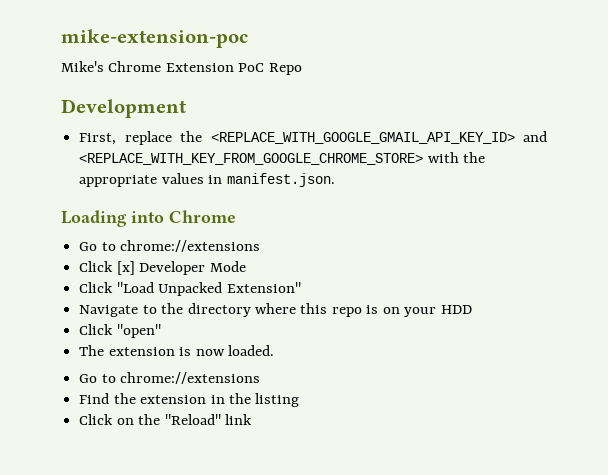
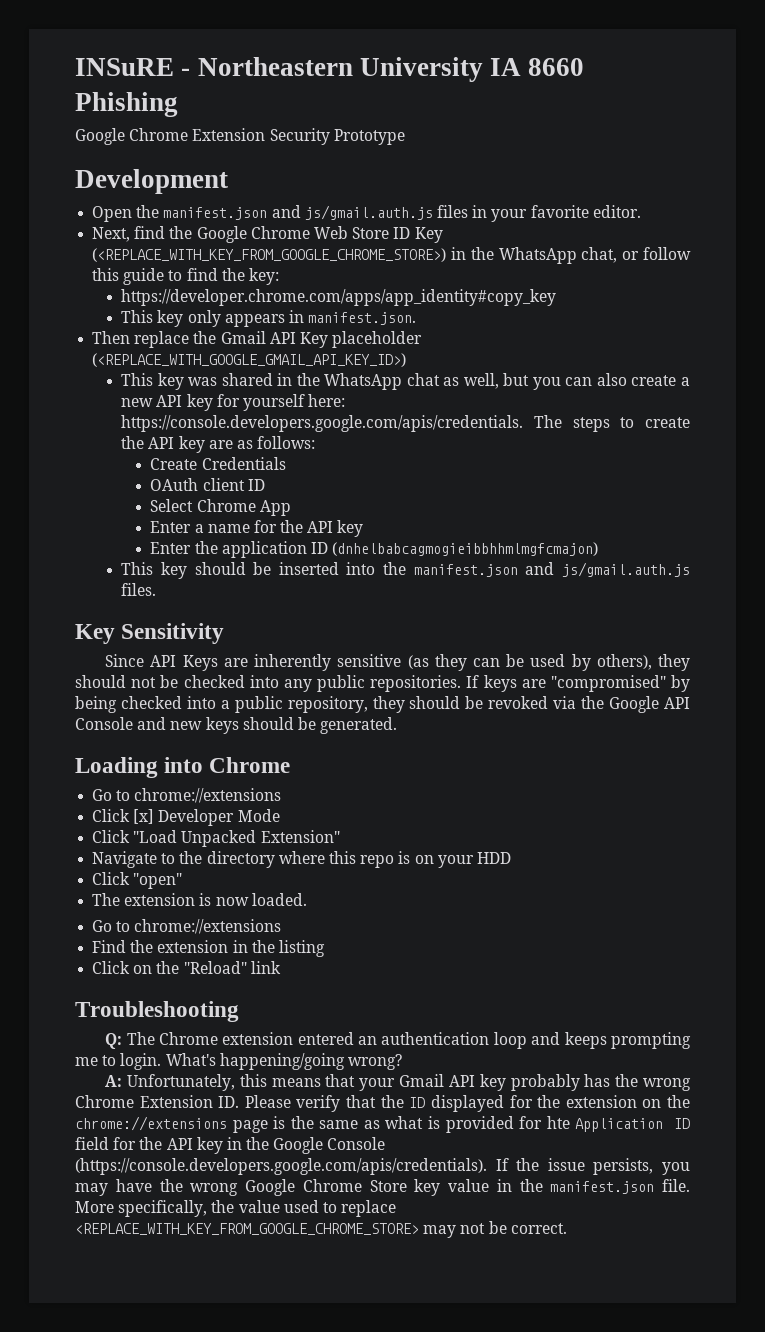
- mike-extension-poc
- Mike's Chrome Extension PoC Repo
+ INSuRE - Northeastern University IA 8660 Phishing
+ Google Chrome Extension Security Prototype
  Development
- First, replace the <REPLACE_WITH_GOOGLE_GMAIL_API_KEY_ID> and <REPLACE_WITH_KEY_FROM_GOOGLE_CHROME_STORE> with the appropriate values in manifest.json.
+ Open the manifest.json and js/gmail.auth.js files in your favorite editor.
+ Next, find the Google Chrome Web Store ID Key (<REPLACE_WITH_KEY_FROM_GOOGLE_CHROME_STORE>) in the WhatsApp chat, or follow this guide to find the key:
+ https://developer.chrome.com/apps/app_identity#copy_key
+ This key only appears in manifest.json.
+ Then replace the Gmail API Key placeholder (<REPLACE_WITH_GOOGLE_GMAIL_API_KEY_ID>)
+ This key was shared in the WhatsApp chat as well, but you can also create a new API key for yourself here: https://console.developers.google.com/apis/credentials. The steps to create the API key are as follows:
+ Create Credentials
+ OAuth client ID
+ Select Chrome App
+ Enter a name for the API key
+ Enter the application ID (dnhelbabcagmogieibbhhmlmgfcmajon)
+ This key should be inserted into the manifest.json and js/gmail.auth.js files.
+ Key Sensitivity
+ Since API Keys are inherently sensitive (as they can be used by others), they should not be checked into any public repositories. If keys are "compromised" by being checked into a public repository, they should be revoked via the Google API Console and new keys should be generated.
+ Troubleshooting
+ Q: The Chrome extension entered an authentication loop and keeps prompting me to login. What's happening/going wrong?
+ A: Unfortunately, this means that your Gmail API key probably has the wrong Chrome Extension ID. Please verify that the ID displayed for the extension on the chrome://extensions page is the same as what is provided for hte Application ID field for the API key in the Google Console (https://console.developers.google.com/apis/credentials). If the issue persists, you may have the wrong Google Chrome Store key value in the manifest.json file. More specifically, the value used to replace <REPLACE_WITH_KEY_FROM_GOOGLE_CHROME_STORE> may not be correct.

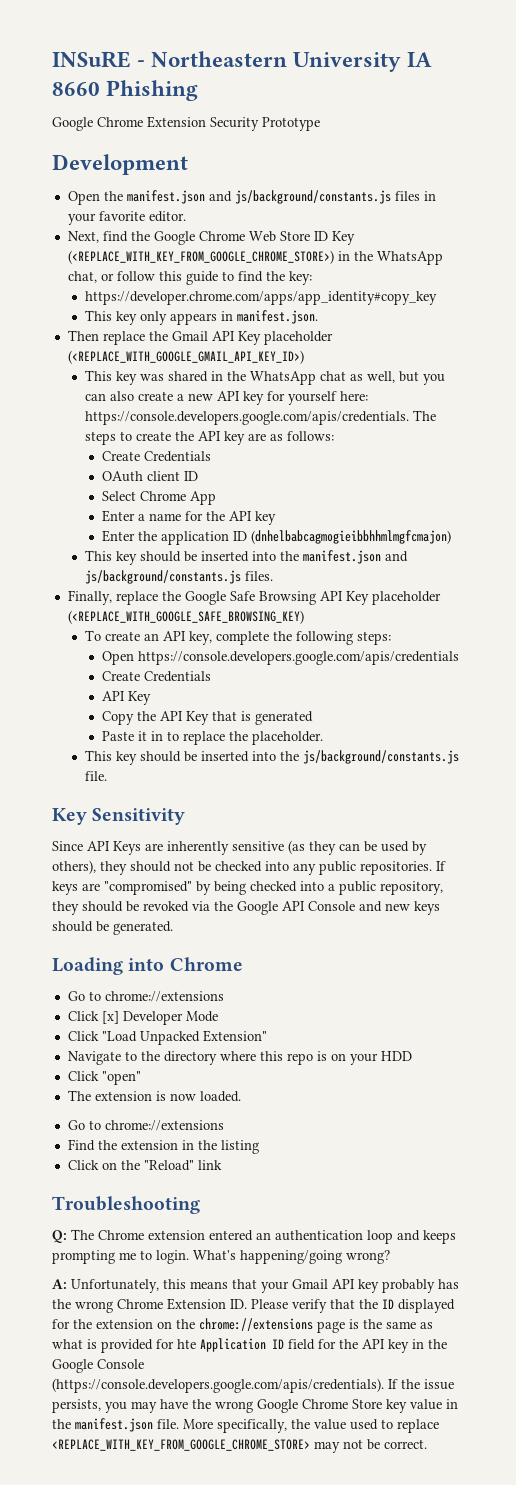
- Open the manifest.json and js/gmail.auth.js files in your favorite editor.
+ Open the manifest.json and js/background/constants.js files in your favorite editor.
- This key should be inserted into the manifest.json and js/gmail.auth.js files.
+ This key should be inserted into the manifest.json and js/background/constants.js files.
+ Finally, replace the Google Safe Browsing API Key placeholder (<REPLACE_WITH_GOOGLE_SAFE_BROWSING_KEY)
+ To create an API key, complete the following steps:
+ Open https://console.developers.google.com/apis/credentials
+ Create Credentials
+ API Key
+ Copy the API Key that is generated
+ Paste it in to replace the placeholder.
+ This key should be inserted into the js/background/constants.js file.

